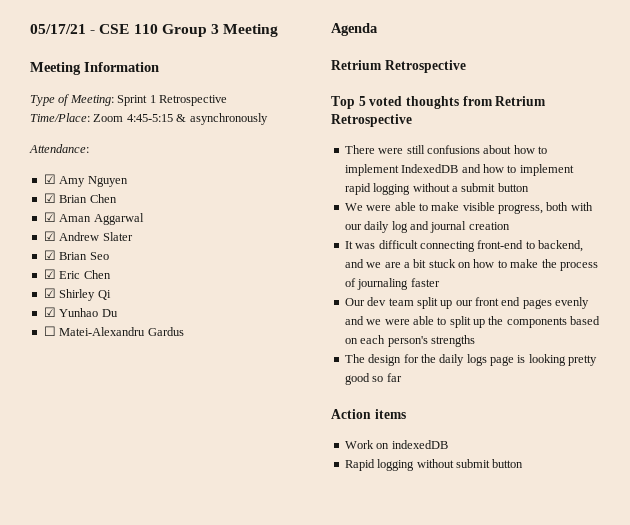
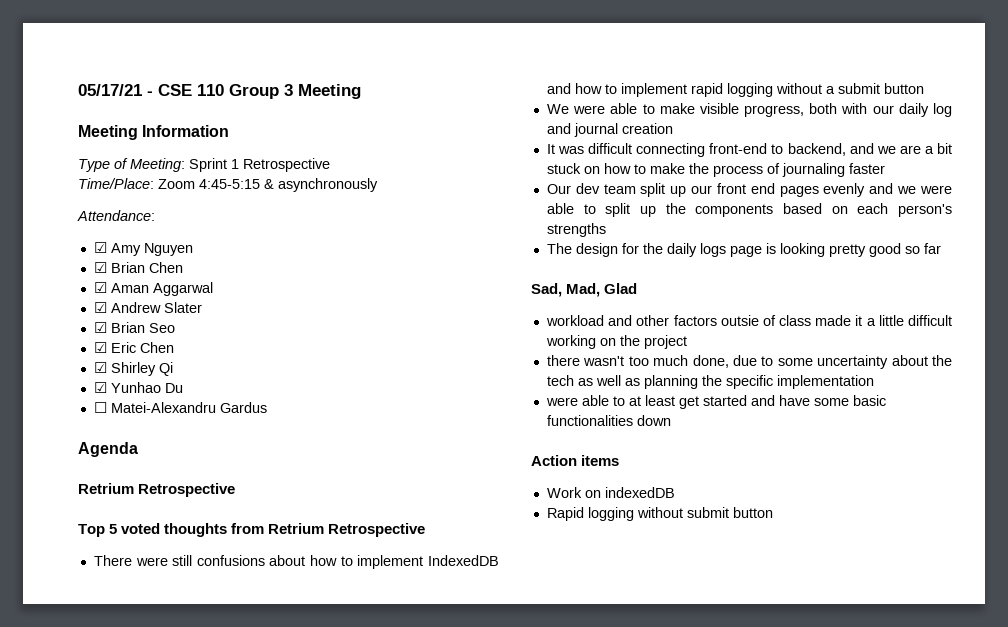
+ Sad, Mad, Glad
+ workload and other factors outsie of class made it a little difficult working on the project
+ there wasn't too much done, due to some uncertainty about the tech as well as planning the specific implementation
+ were able to at least get started and have some basic functionalities down

